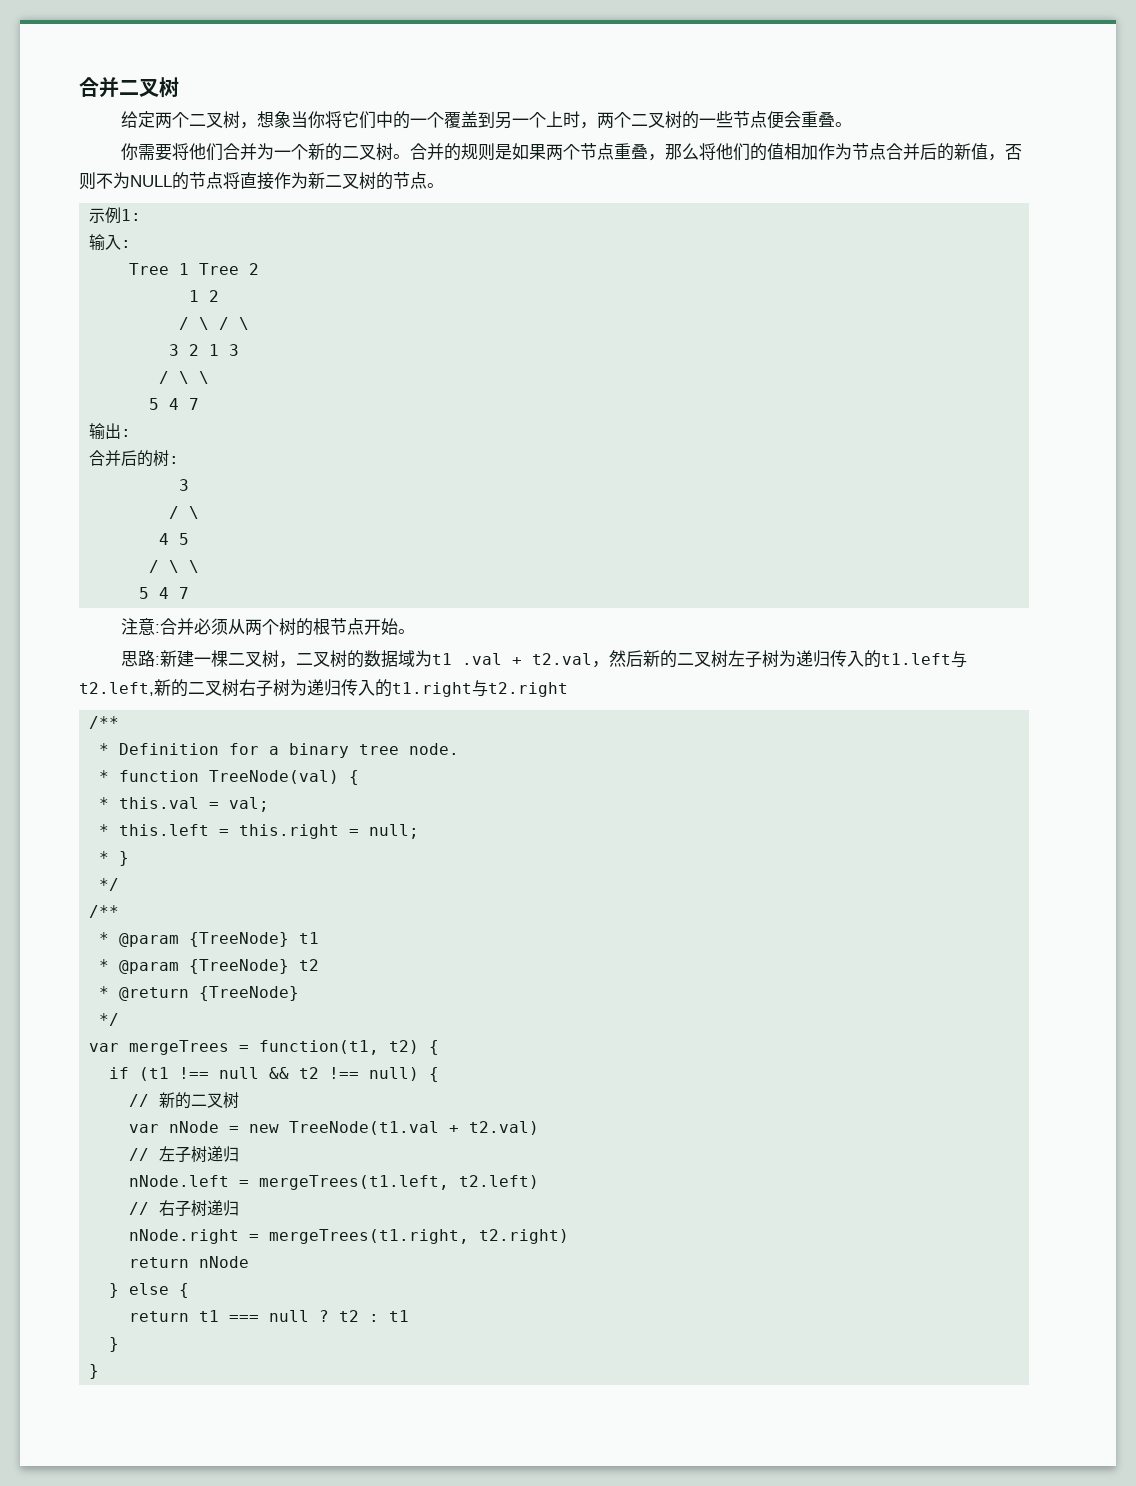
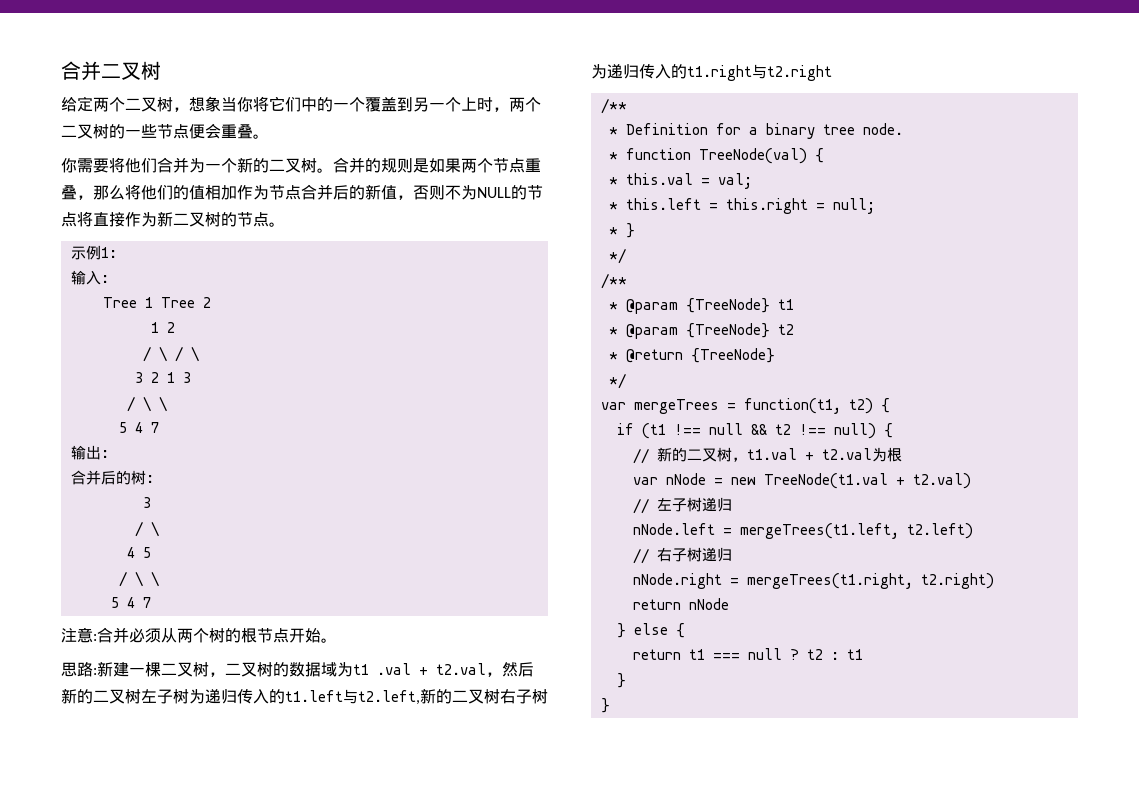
- // 新的二叉树
+ // 新的二叉树，t1.val + t2.val为根

